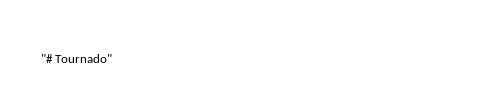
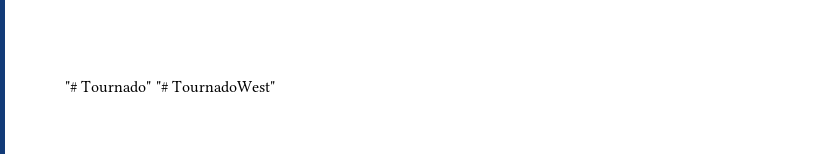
- "# Tournado"
+ "# Tournado" "# TournadoWest"

